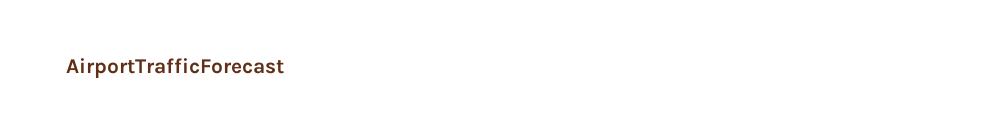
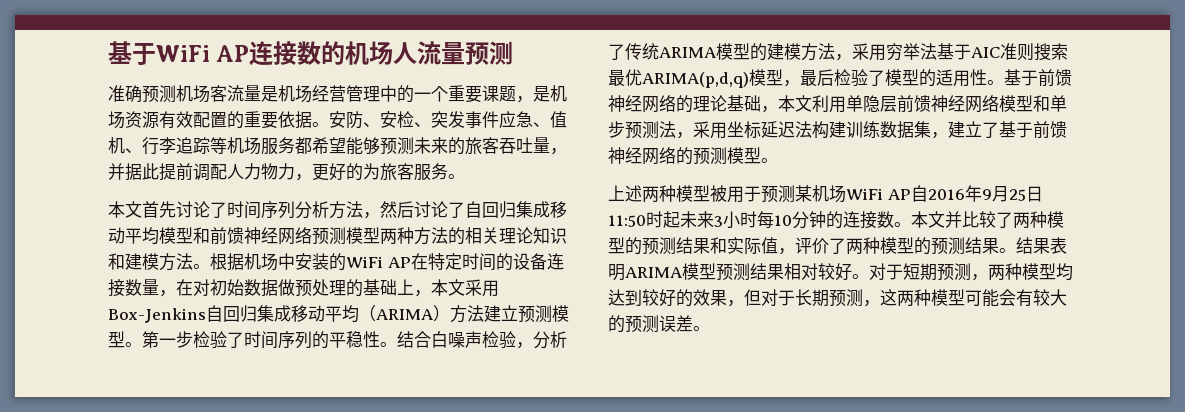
- AirportTrafficForecast
+ 基于WiFi AP连接数的机场人流量预测
+ 准确预测机场客流量是机场经营管理中的一个重要课题，是机场资源有效配置的重要依据。安防、安检、突发事件应急、值机、行李追踪等机场服务都希望能够预测未来的旅客吞吐量，并据此提前调配人力物力，更好的为旅客服务。
+ 本文首先讨论了时间序列分析方法，然后讨论了自回归集成移动平均模型和前馈神经网络预测模型两种方法的相关理论知识和建模方法。根据机场中安装的WiFi AP在特定时间的设备连接数量，在对初始数据做预处理的基础上，本文采用Box-Jenkins自回归集成移动平均（ARIMA）方法建立预测模型。第一步检验了时间序列的平稳性。结合白噪声检验，分析了传统ARIMA模型的建模方法，采用穷举法基于AIC准则搜索最优ARIMA(p,d,q)模型，最后检验了模型的适用性。基于前馈神经网络的理论基础，本文利用单隐层前馈神经网络模型和单步预测法，采用坐标延迟法构建训练数据集，建立了基于前馈神经网络的预测模型。
+ 上述两种模型被用于预测某机场WiFi AP自2016年9月25日11:50时起未来3小时每10分钟的连接数。本文并比较了两种模型的预测结果和实际值，评价了两种模型的预测结果。结果表明ARIMA模型预测结果相对较好。对于短期预测，两种模型均达到较好的效果，但对于长期预测，这两种模型可能会有较大的预测误差。

